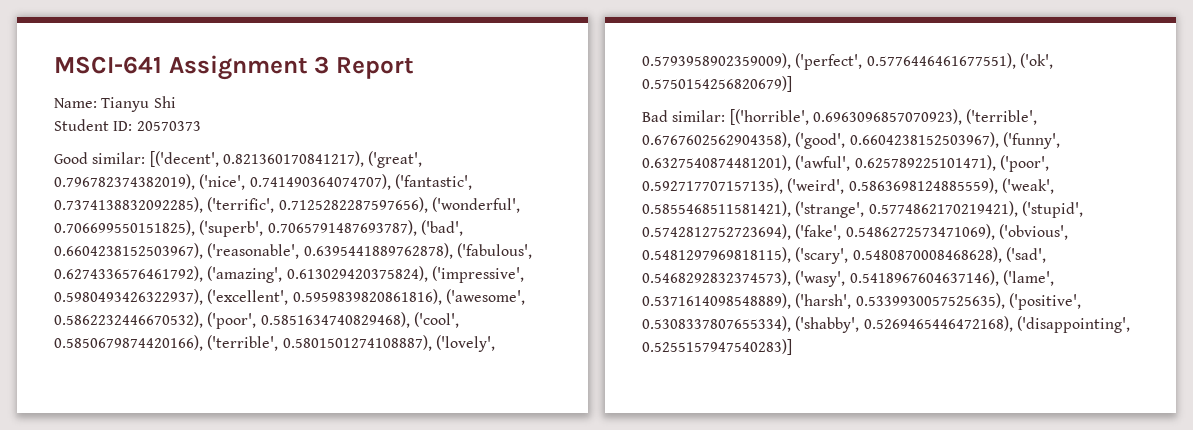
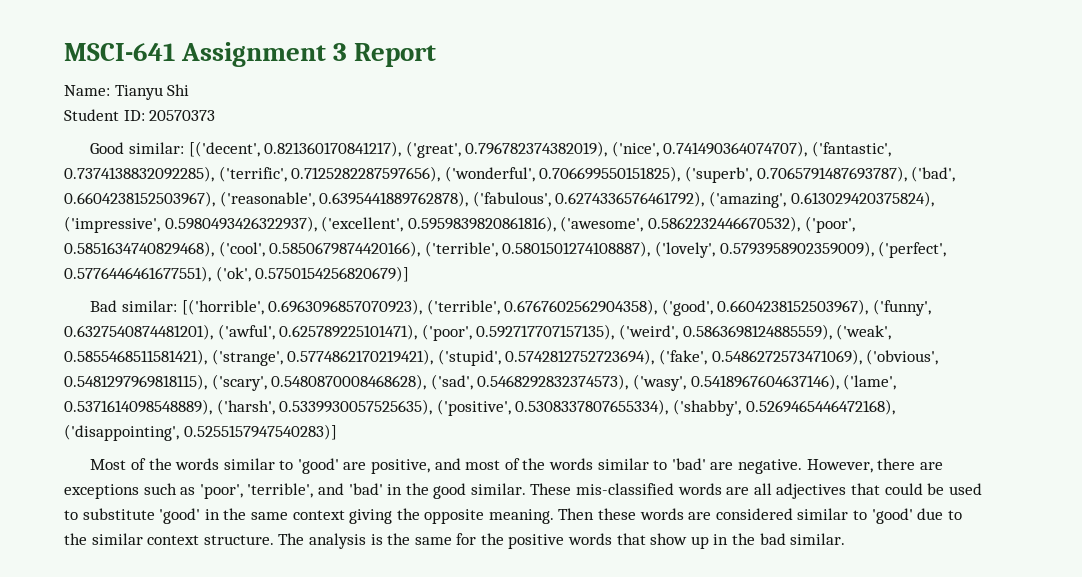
+ Most of the words similar to 'good' are positive, and most of the words similar to 'bad' are negative. However, there are exceptions such as 'poor', 'terrible', and 'bad' in the good similar. These mis-classified words are all adjectives that could be used to substitute 'good' in the same context giving the opposite meaning. Then these words are considered similar to 'good' due to the similar context structure. The analysis is the same for the positive words that show up in the bad similar.

